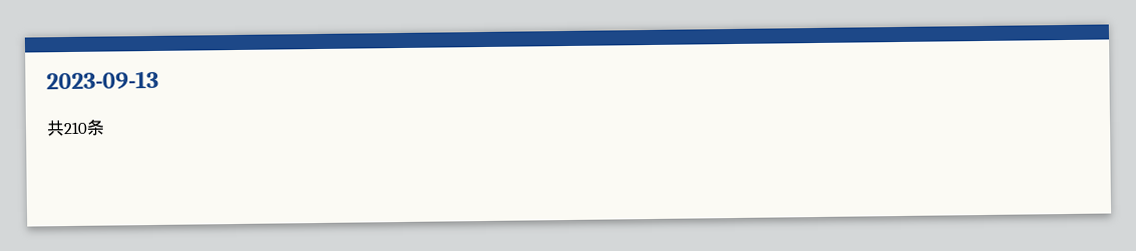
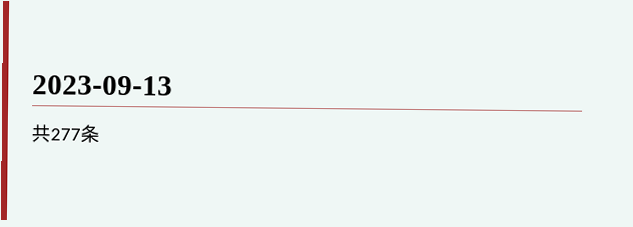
- 共210条
+ 共277条

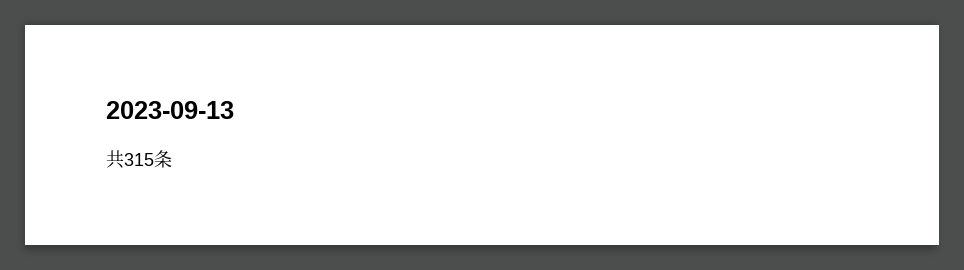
- 共277条
+ 共315条

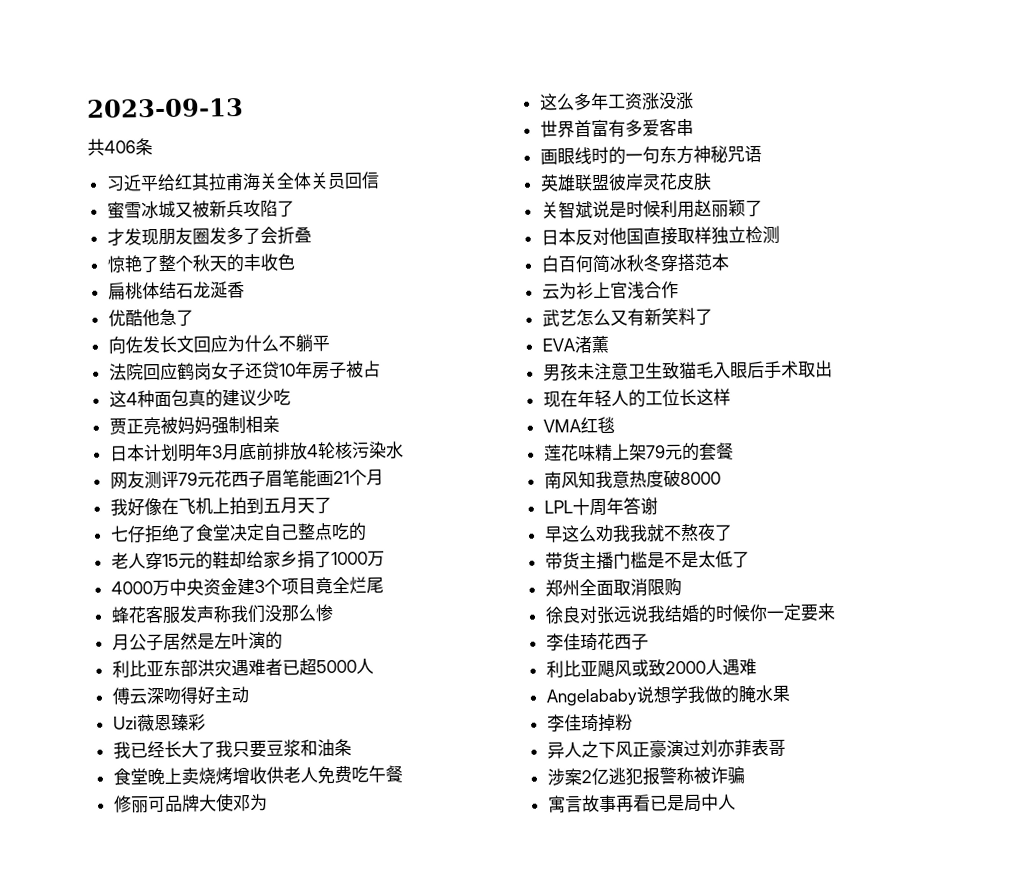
- 共315条
+ 共406条
+ 习近平给红其拉甫海关全体关员回信
+ 蜜雪冰城又被新兵攻陷了
+ 才发现朋友圈发多了会折叠
+ 惊艳了整个秋天的丰收色
+ 扁桃体结石龙涎香
+ 优酷他急了
+ 向佐发长文回应为什么不躺平
+ 法院回应鹤岗女子还贷10年房子被占
+ 这4种面包真的建议少吃
+ 贾正亮被妈妈强制相亲
+ 日本计划明年3月底前排放4轮核污染水
+ 网友测评79元花西子眉笔能画21个月
+ 我好像在飞机上拍到五月天了
+ 七仔拒绝了食堂决定自己整点吃的
+ 老人穿15元的鞋却给家乡捐了1000万
+ 4000万中央资金建3个项目竟全烂尾
+ 蜂花客服发声称我们没那么惨
+ 月公子居然是左叶演的
+ 利比亚东部洪灾遇难者已超5000人
+ 傅云深吻得好主动
+ Uzi薇恩臻彩
+ 我已经长大了我只要豆浆和油条
+ 食堂晚上卖烧烤增收供老人免费吃午餐
+ 修丽可品牌大使邓为
+ 这么多年工资涨没涨
+ 世界首富有多爱客串
+ 画眼线时的一句东方神秘咒语
+ 英雄联盟彼岸灵花皮肤
+ 关智斌说是时候利用赵丽颖了
+ 日本反对他国直接取样独立检测
+ 白百何简冰秋冬穿搭范本
+ 云为衫上官浅合作
+ 武艺怎么又有新笑料了
+ EVA渚薰
+ 男孩未注意卫生致猫毛入眼后手术取出
+ 现在年轻人的工位长这样
+ VMA红毯
+ 莲花味精上架79元的套餐
+ 南风知我意热度破8000
+ LPL十周年答谢
+ 早这么劝我我就不熬夜了
+ 带货主播门槛是不是太低了
+ 郑州全面取消限购
+ 徐良对张远说我结婚的时候你一定要来
+ 李佳琦花西子
+ 利比亚飓风或致2000人遇难
+ Angelababy说想学我做的腌水果
+ 李佳琦掉粉
+ 异人之下风正豪演过刘亦菲表哥
+ 涉案2亿逃犯报警称被诈骗
+ 寓言故事再看已是局中人

